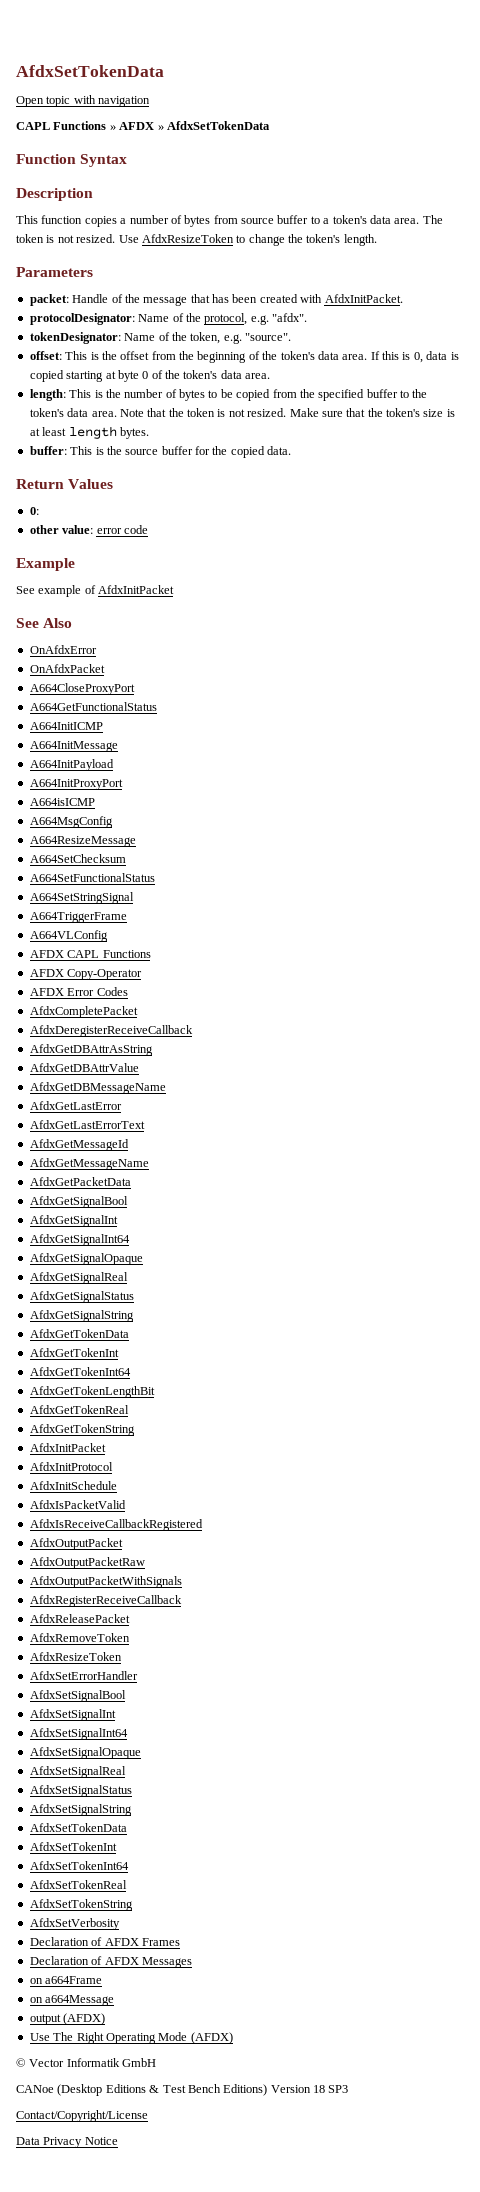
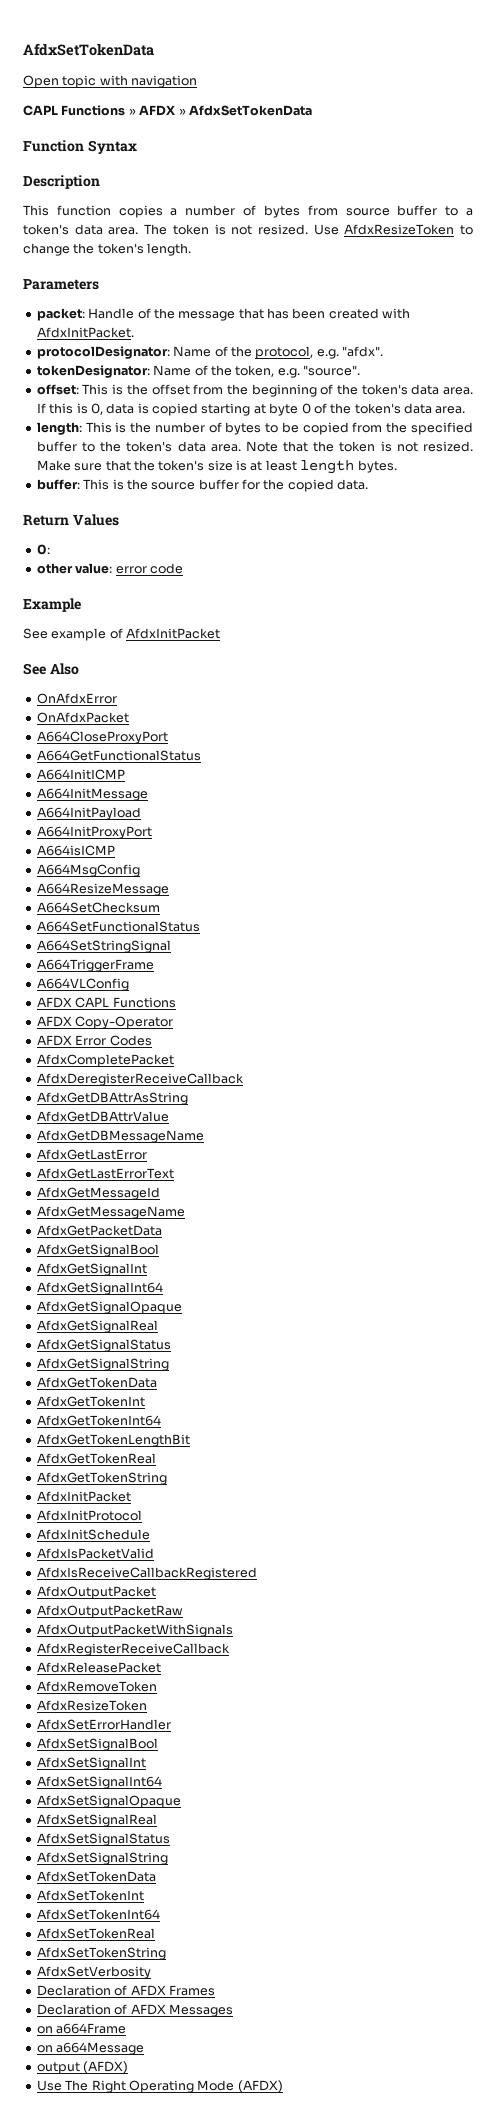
- © Vector Informatik GmbH
- CANoe (Desktop Editions & Test Bench Editions) Version 18 SP3
- Contact/Copyright/License
- Data Privacy Notice

